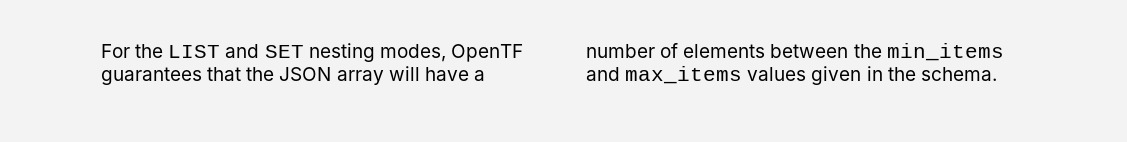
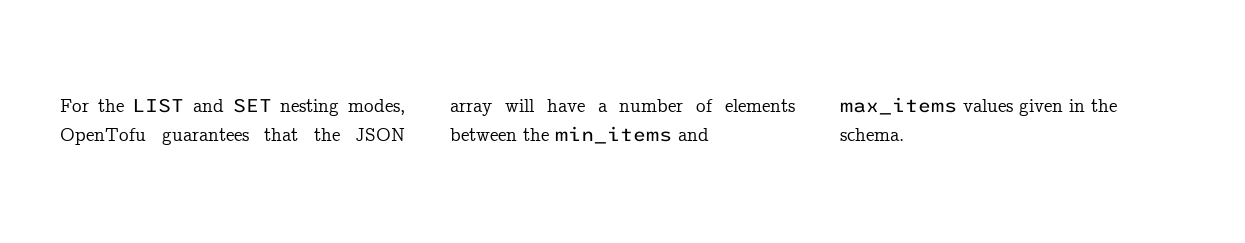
- For the LIST and SET nesting modes, OpenTF guarantees that the JSON array will have a number of elements between the min_items and max_items values given in the schema.
+ For the LIST and SET nesting modes, OpenTofu guarantees that the JSON array will have a number of elements between the min_items and max_items values given in the schema.

